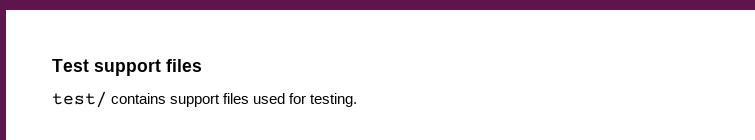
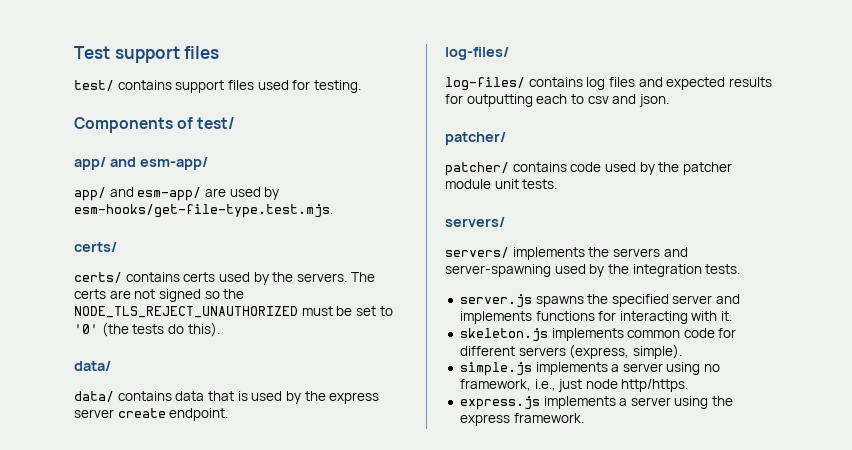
+ Components of test/
+ app/ and esm-app/
+ app/ and esm-app/ are used by esm-hooks/get-file-type.test.mjs.
+ certs/
+ certs/ contains certs used by the servers. The certs are not signed so the NODE_TLS_REJECT_UNAUTHORIZED must be set to '0' (the tests do this).
+ data/
+ data/ contains data that is used by the express server create endpoint.
+ log-files/
+ log-files/ contains log files and expected results for outputting each to csv and json.
+ patcher/
+ patcher/ contains code used by the patcher module unit tests.
+ servers/
+ servers/ implements the servers and server-spawning used by the integration tests.
+ server.js spawns the specified server and implements functions for interacting with it.
+ skeleton.js implements common code for different servers (express, simple).
+ simple.js implements a server using no framework, i.e., just node http/https.
+ express.js implements a server using the express framework.

